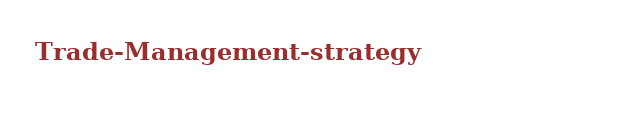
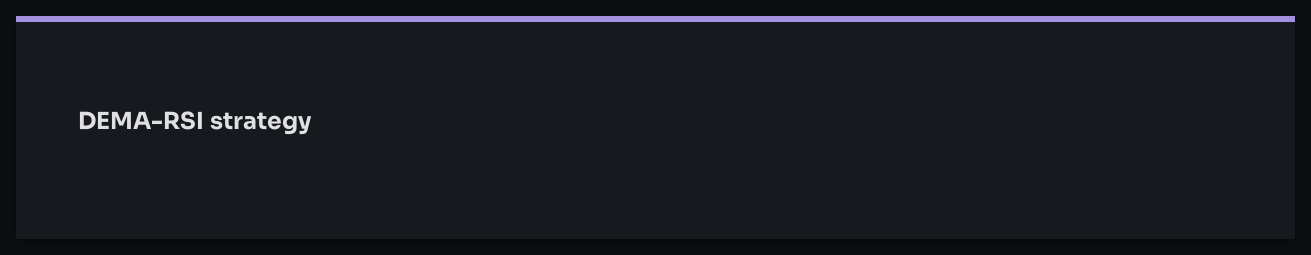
- Trade-Management-strategy
+ DEMA-RSI strategy

